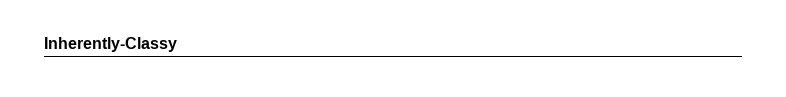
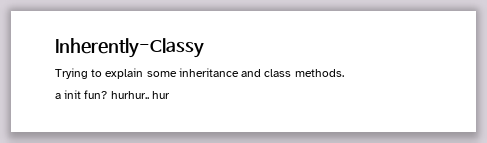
+ Trying to explain some inheritance and class methods.
+ a init fun? hurhur.. hur

